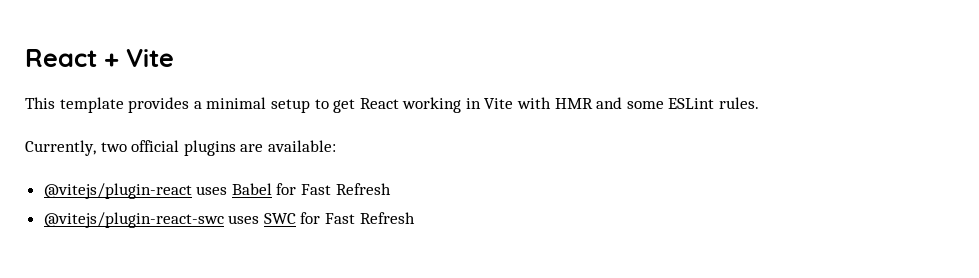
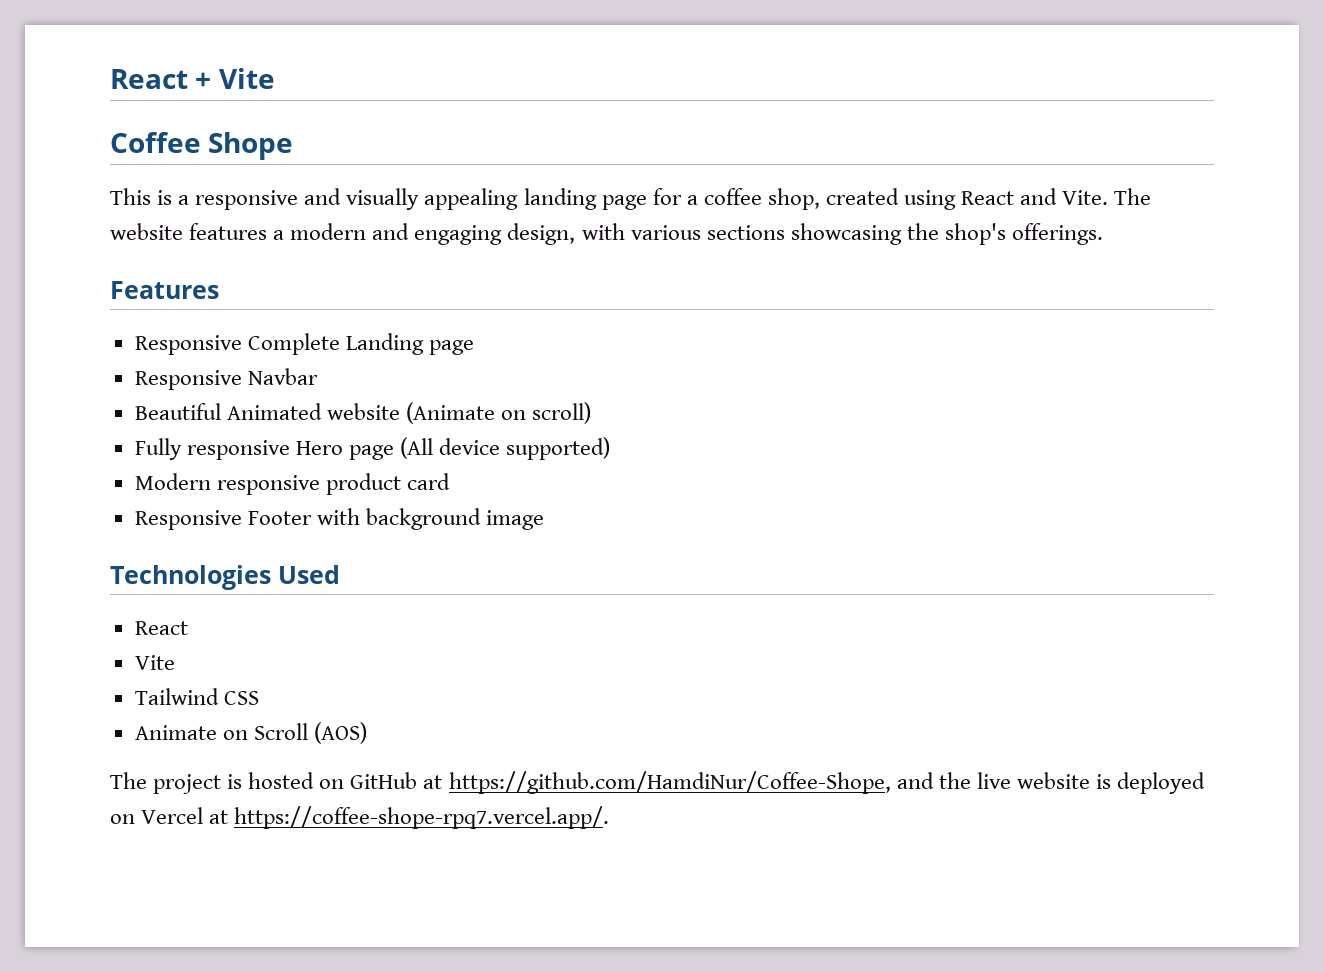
+ Coffee Shope
- This template provides a minimal setup to get React working in Vite with HMR and some ESLint rules.
- Currently, two official plugins are available:
- @vitejs/plugin-react uses Babel for Fast Refresh
- @vitejs/plugin-react-swc uses SWC for Fast Refresh
+ This is a responsive and visually appealing landing page for a coffee shop, created using React and Vite. The website features a modern and engaging design, with various sections showcasing the shop's offerings.
+ Features
+ Responsive Complete Landing page
+ Responsive Navbar
+ Beautiful Animated website (Animate on scroll)
+ Fully responsive Hero page (All device supported)
+ Modern responsive product card
+ Responsive Footer with background image
+ Technologies Used
+ React
+ Vite
+ Tailwind CSS
+ Animate on Scroll (AOS)
+ The project is hosted on GitHub at https://github.com/HamdiNur/Coffee-Shope, and the live website is deployed on Vercel at https://coffee-shope-rpq7.vercel.app/.

